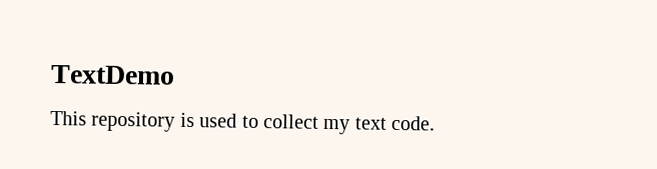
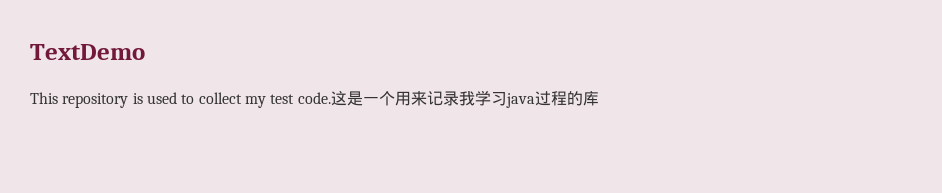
- This repository is used to collect my text code.
+ This repository is used to collect my test code.这是一个用来记录我学习java过程的库

